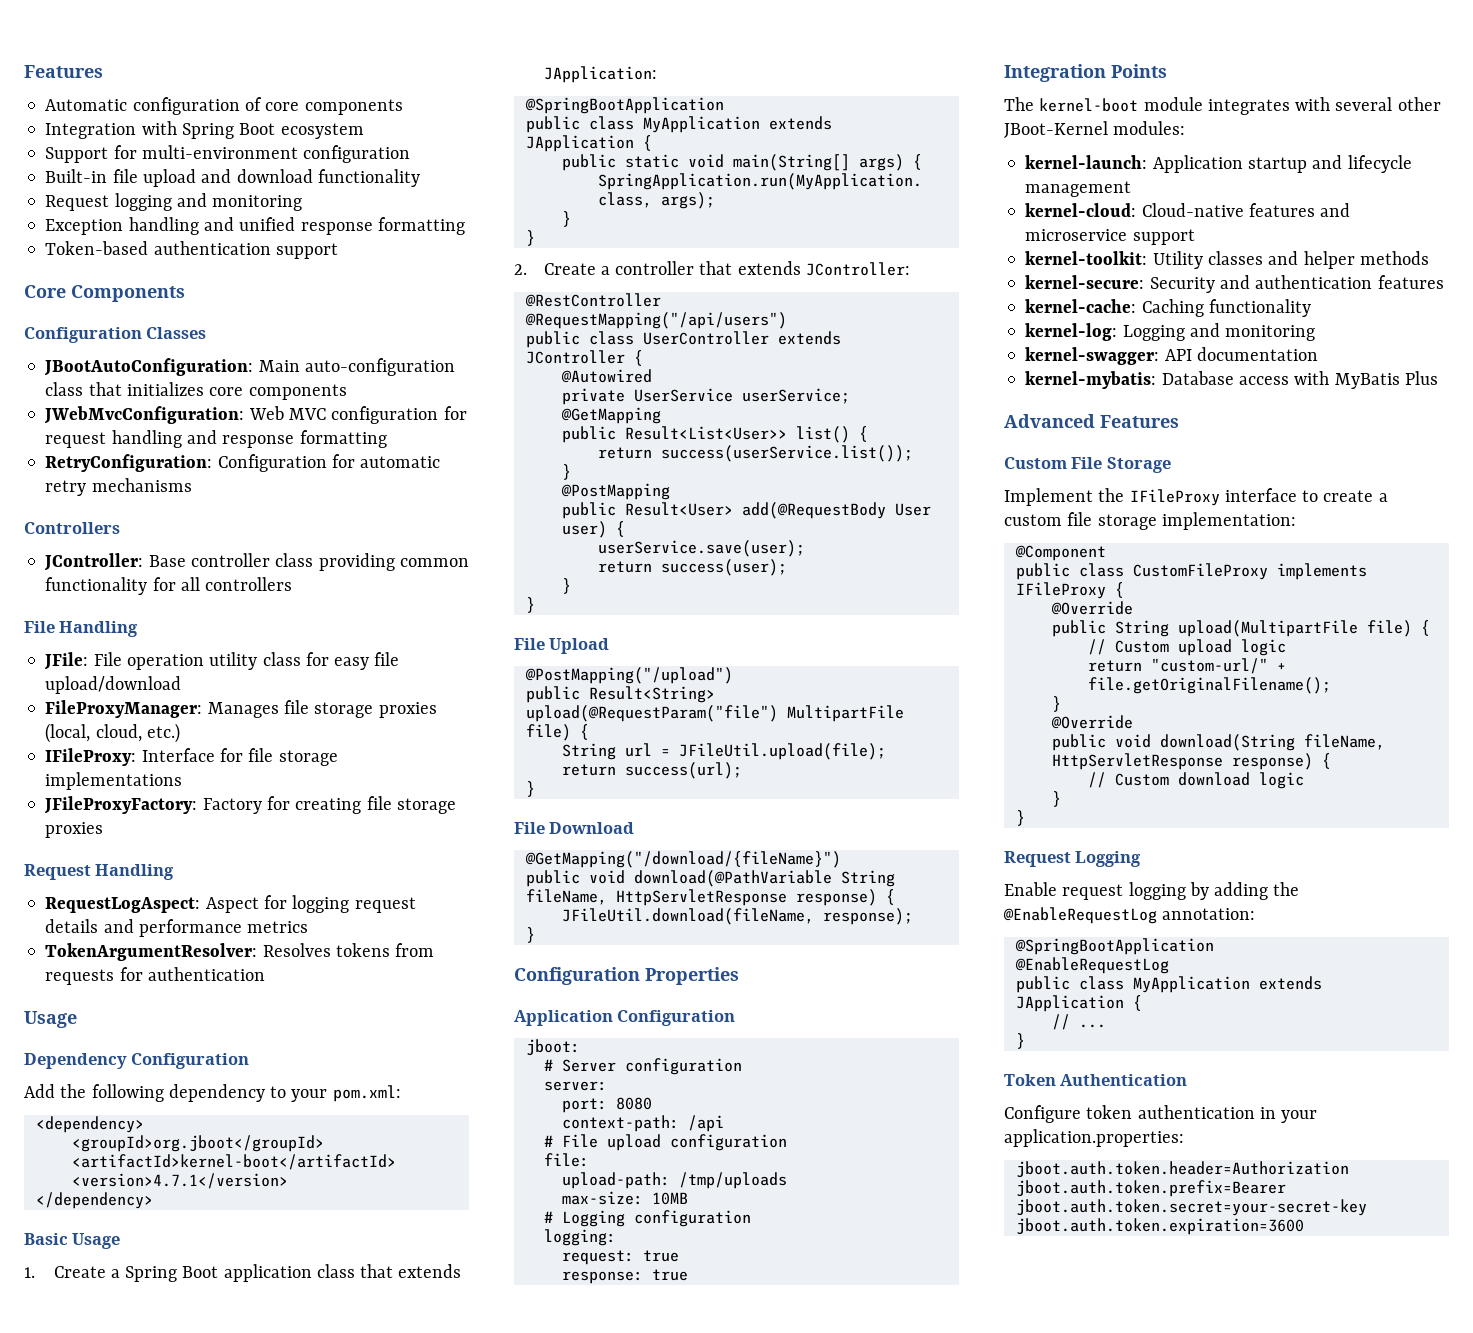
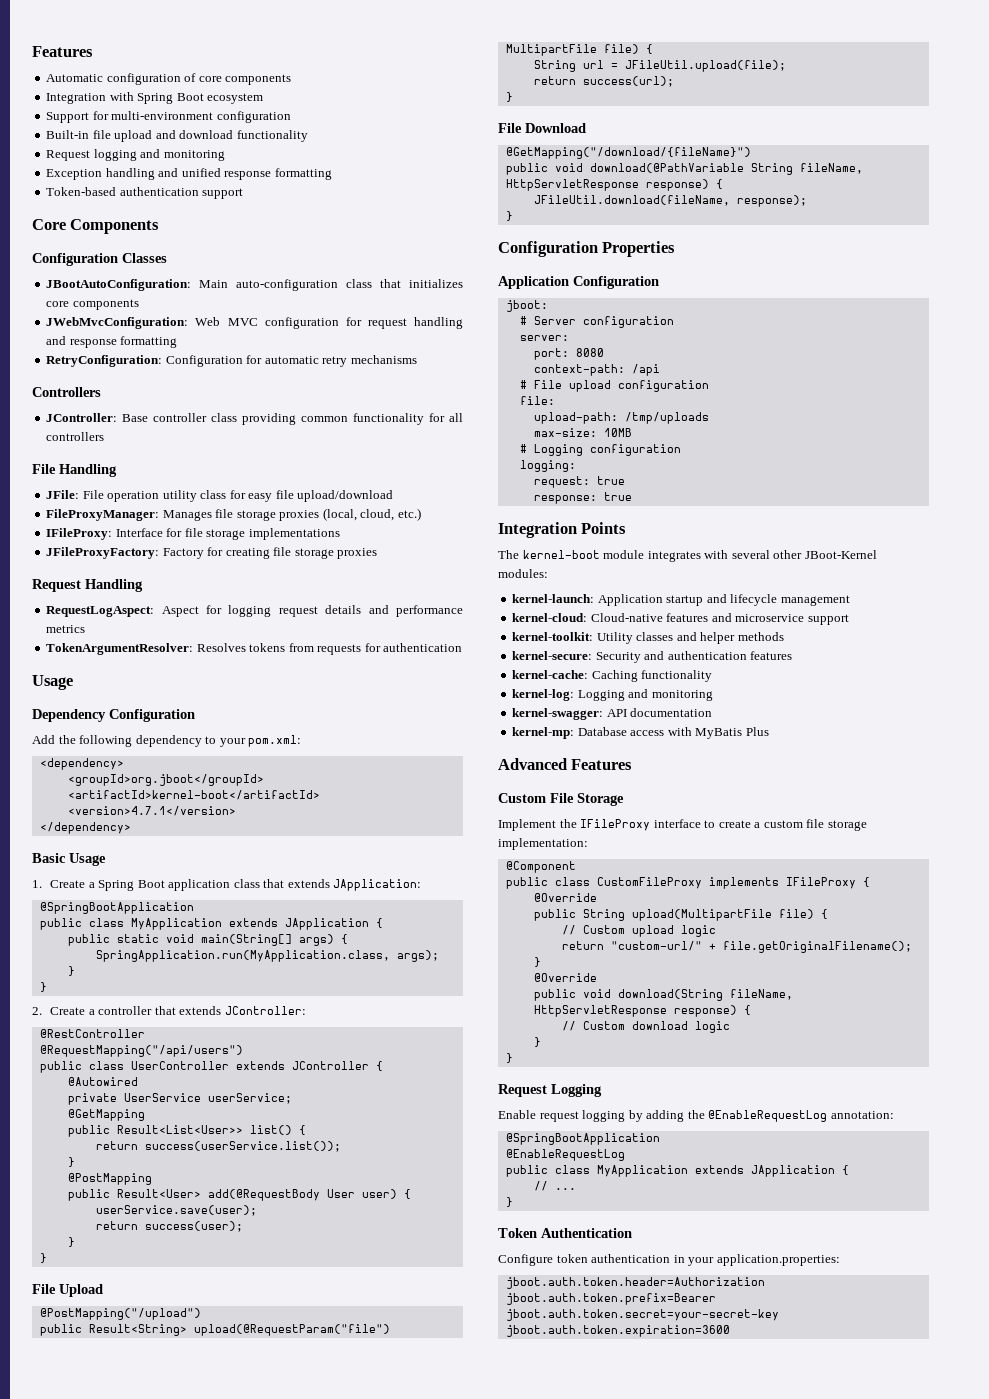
- kernel-mybatis: Database access with MyBatis Plus
+ kernel-mp: Database access with MyBatis Plus

